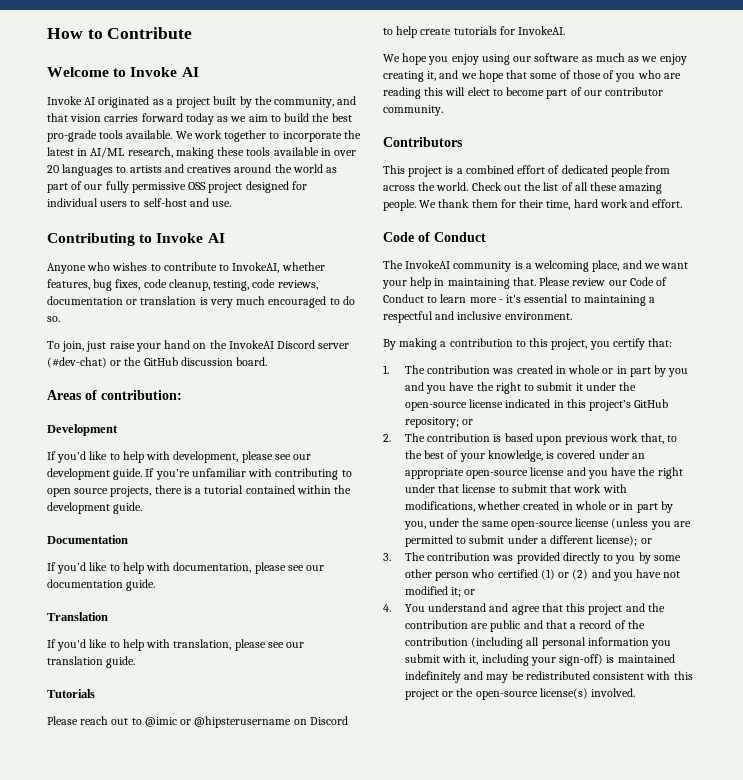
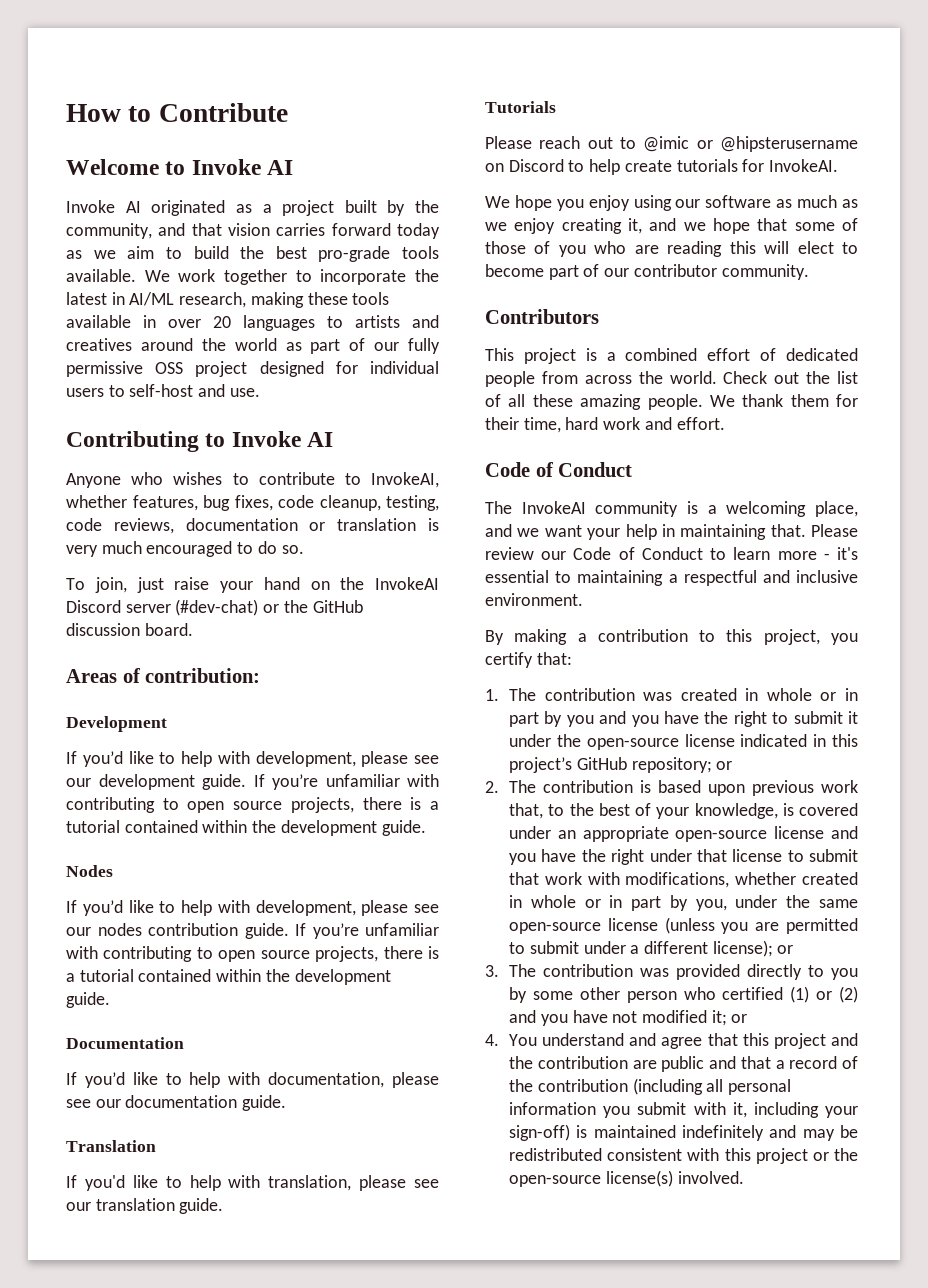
+ Nodes
+ If you’d like to help with development, please see our nodes contribution guide. If you’re unfamiliar with contributing to open source projects, there is a tutorial contained within the development guide.

